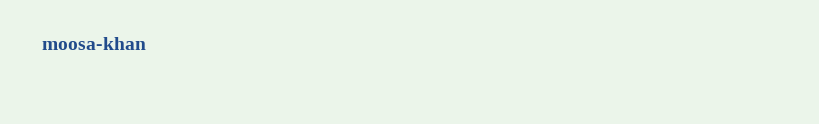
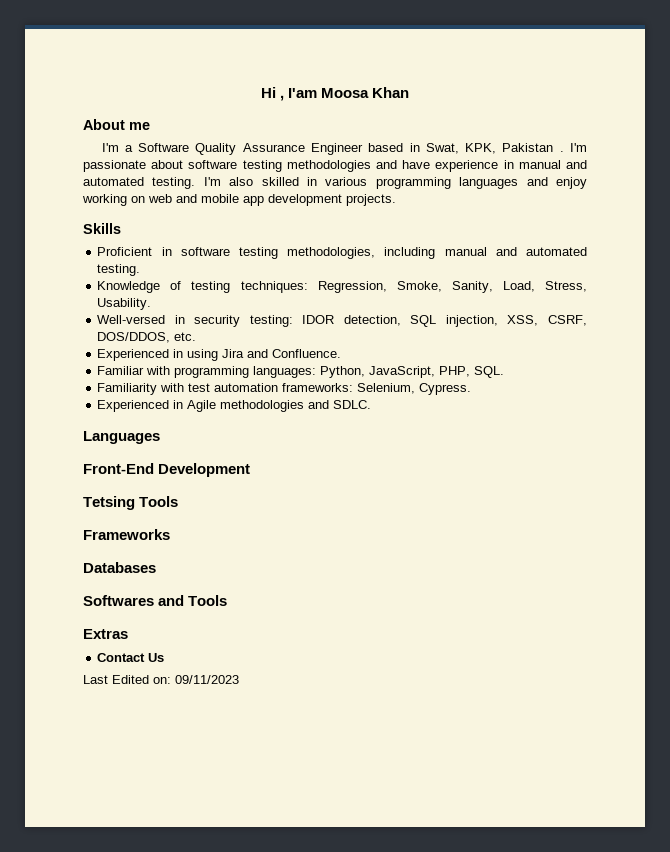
- moosa-khan
+ Hi , I'am Moosa Khan
+ About me
+ I'm a Software Quality Assurance Engineer based in Swat, KPK, Pakistan . I'm passionate about software testing methodologies and have experience in manual and automated testing. I'm also skilled in various programming languages and enjoy working on web and mobile app development projects.
+ Skills
+ Proficient in software testing methodologies, including manual and automated testing.
+ Knowledge of testing techniques: Regression, Smoke, Sanity, Load, Stress, Usability.
+ Well-versed in security testing: IDOR detection, SQL injection, XSS, CSRF, DOS/DDOS, etc.
+ Experienced in using Jira and Confluence.
+ Familiar with programming languages: Python, JavaScript, PHP, SQL.
+ Familiarity with test automation frameworks: Selenium, Cypress.
+ Experienced in Agile methodologies and SDLC.
+ Languages
+ Front-End Development
+ Tetsing Tools
+ Frameworks
+ Databases
+ Softwares and Tools
+ Extras
+ Contact Us
+ Last Edited on: 09/11/2023

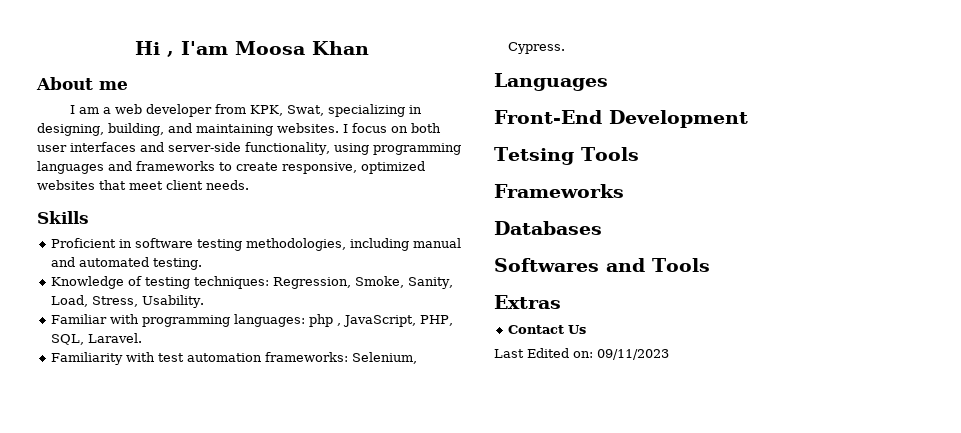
- I'm a Software Quality Assurance Engineer based in Swat, KPK, Pakistan . I'm passionate about software testing methodologies and have experience in manual and automated testing. I'm also skilled in various programming languages and enjoy working on web and mobile app development projects.
+ I am a web developer from KPK, Swat, specializing in designing, building, and maintaining websites. I focus on both user interfaces and server-side functionality, using programming languages and frameworks to create responsive, optimized websites that meet client needs.
- Well-versed in security testing: IDOR detection, SQL injection, XSS, CSRF, DOS/DDOS, etc.
- Experienced in using Jira and Confluence.
- Familiar with programming languages: Python, JavaScript, PHP, SQL.
+ Familiar with programming languages: php , JavaScript, PHP, SQL, Laravel.
- Experienced in Agile methodologies and SDLC.

